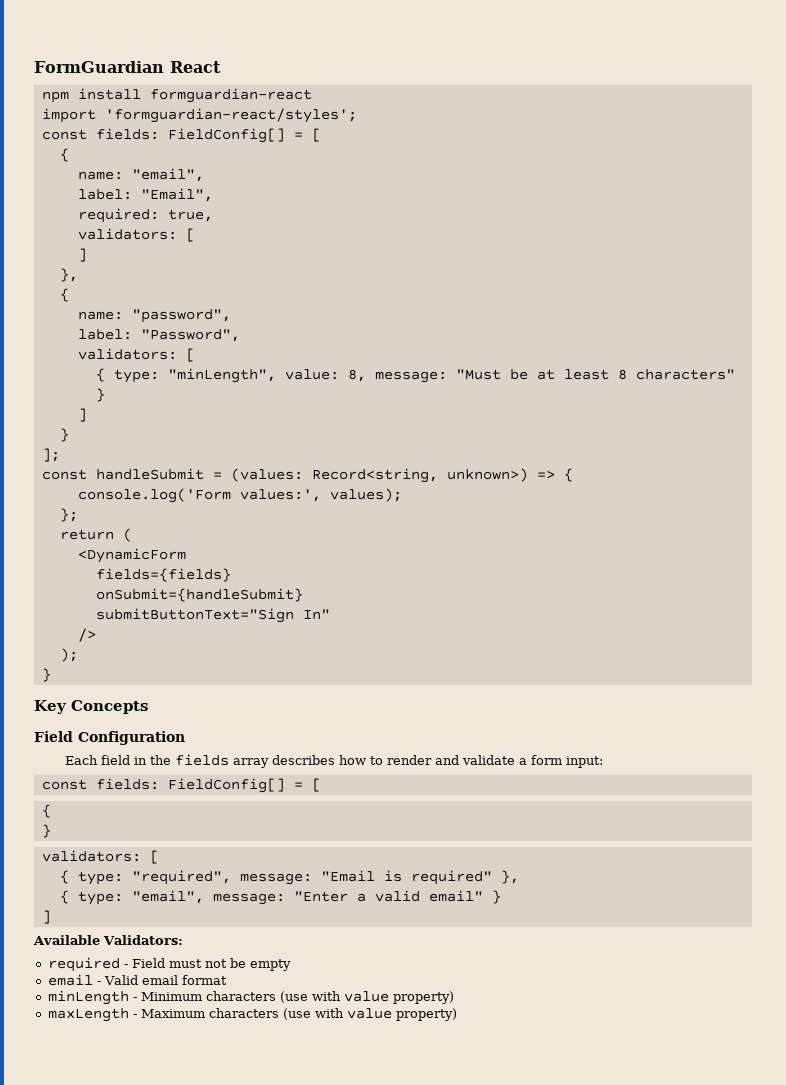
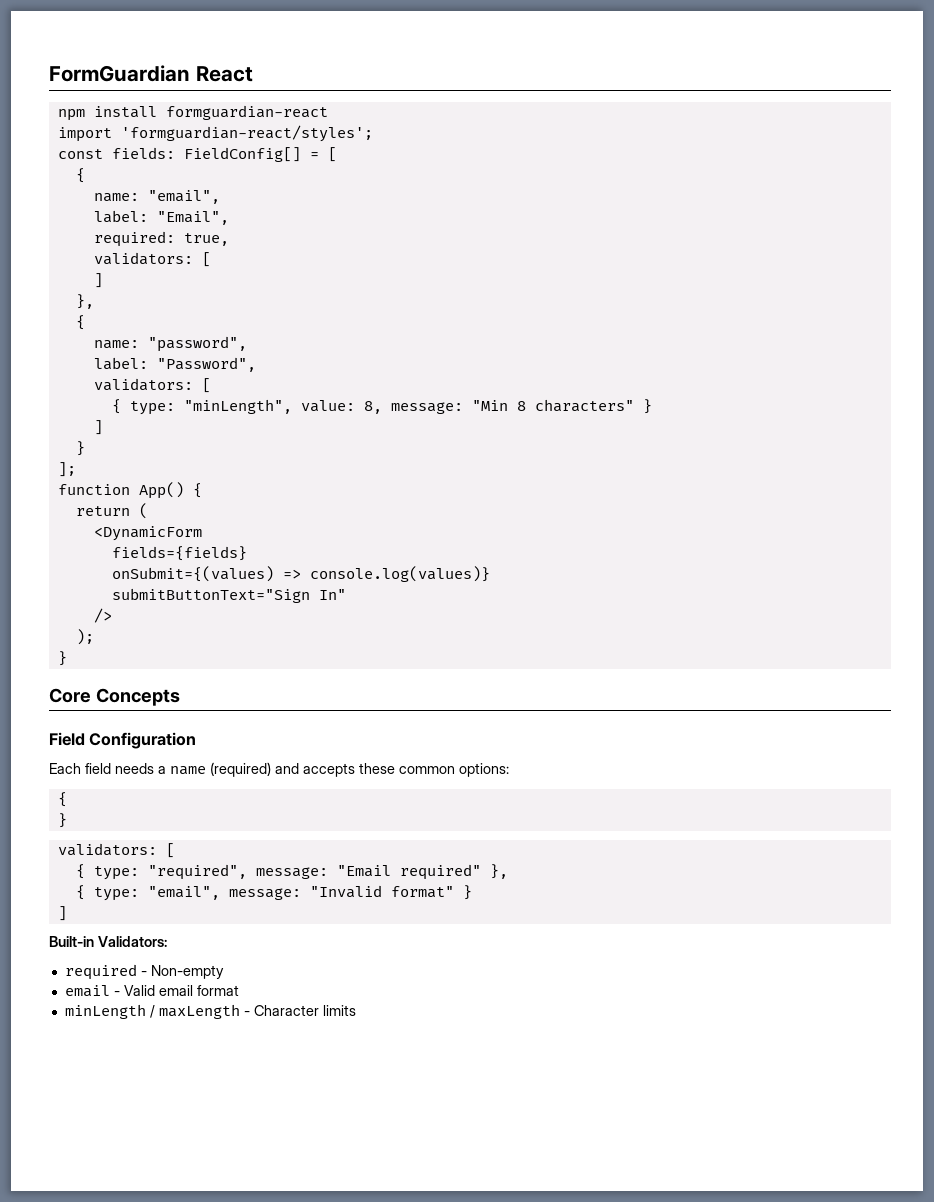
- { type: "minLength", value: 8, message: "Must be at least 8 characters" }
+ { type: "minLength", value: 8, message: "Min 8 characters" }
- const handleSubmit = (values: Record<string, unknown>) => {
- console.log('Form values:', values);
- };
+ function App() {
- onSubmit={handleSubmit}
+ onSubmit={(values) => console.log(values)}
- Key Concepts
+ Core Concepts
- Each field in the fields array describes how to render and validate a form input:
- const fields: FieldConfig[] = [
+ Each field needs a name (required) and accepts these common options:
- { type: "required", message: "Email is required" },
+ { type: "required", message: "Email required" },
- { type: "email", message: "Enter a valid email" }
+ { type: "email", message: "Invalid format" }
  ]
- Available Validators:
+ Built-in Validators:
- required - Field must not be empty
+ required - Non-empty
- minLength - Minimum characters (use with value property)
- maxLength - Maximum characters (use with value property)
+ minLength / maxLength - Character limits

